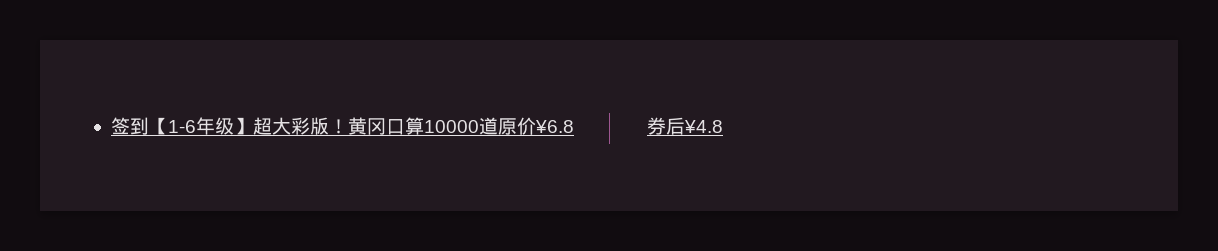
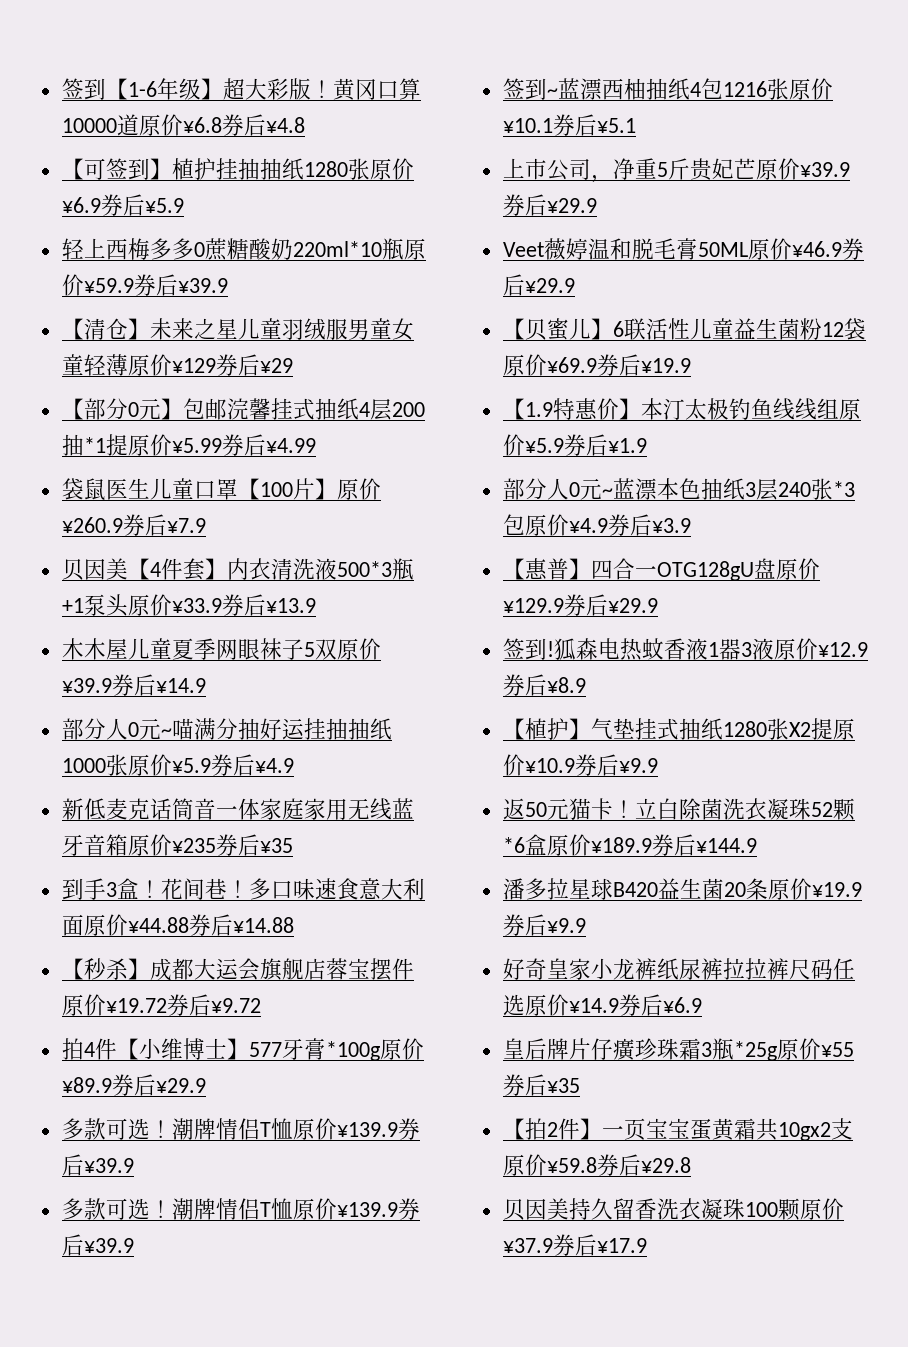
+ 【可签到】植护挂抽抽纸1280张原价¥6.9券后¥5.9
+ 轻上西梅多多0蔗糖酸奶220ml*10瓶原价¥59.9券后¥39.9
+ 【清仓】未来之星儿童羽绒服男童女童轻薄原价¥129券后¥29
+ 【部分0元】包邮浣馨挂式抽纸4层200抽*1提原价¥5.99券后¥4.99
+ 袋鼠医生儿童口罩【100片】原价¥260.9券后¥7.9
+ 贝因美【4件套】内衣清洗液500*3瓶+1泵头原价¥33.9券后¥13.9
+ 木木屋儿童夏季网眼袜子5双原价¥39.9券后¥14.9
+ 部分人0元~喵满分抽好运挂抽抽纸1000张原价¥5.9券后¥4.9
+ 新低麦克话筒音一体家庭家用无线蓝牙音箱原价¥235券后¥35
+ 到手3盒！花间巷！多口味速食意大利面原价¥44.88券后¥14.88
+ 【秒杀】成都大运会旗舰店蓉宝摆件原价¥19.72券后¥9.72
+ 拍4件【小维博士】577牙膏*100g原价¥89.9券后¥29.9
+ 多款可选！潮牌情侣T恤原价¥139.9券后¥39.9
+ 多款可选！潮牌情侣T恤原价¥139.9券后¥39.9
+ 签到~蓝漂西柚抽纸4包1216张原价¥10.1券后¥5.1
+ 上市公司，净重5斤贵妃芒原价¥39.9券后¥29.9
+ Veet薇婷温和脱毛膏50ML原价¥46.9券后¥29.9
+ 【贝蜜儿】6联活性儿童益生菌粉12袋原价¥69.9券后¥19.9
+ 【1.9特惠价】本汀太极钓鱼线线组原价¥5.9券后¥1.9
+ 部分人0元~蓝漂本色抽纸3层240张*3包原价¥4.9券后¥3.9
+ 【惠普】四合一OTG128gU盘原价¥129.9券后¥29.9
+ 签到!狐森电热蚊香液1器3液原价¥12.9券后¥8.9
+ 【植护】气垫挂式抽纸1280张X2提原价¥10.9券后¥9.9
+ 返50元猫卡！立白除菌洗衣凝珠52颗*6盒原价¥189.9券后¥144.9
+ 潘多拉星球B420益生菌20条原价¥19.9券后¥9.9
+ 好奇皇家小龙裤纸尿裤拉拉裤尺码任选原价¥14.9券后¥6.9
+ 皇后牌片仔癀珍珠霜3瓶*25g原价¥55券后¥35
+ 【拍2件】一页宝宝蛋黄霜共10gx2支原价¥59.8券后¥29.8
+ 贝因美持久留香洗衣凝珠100颗原价¥37.9券后¥17.9

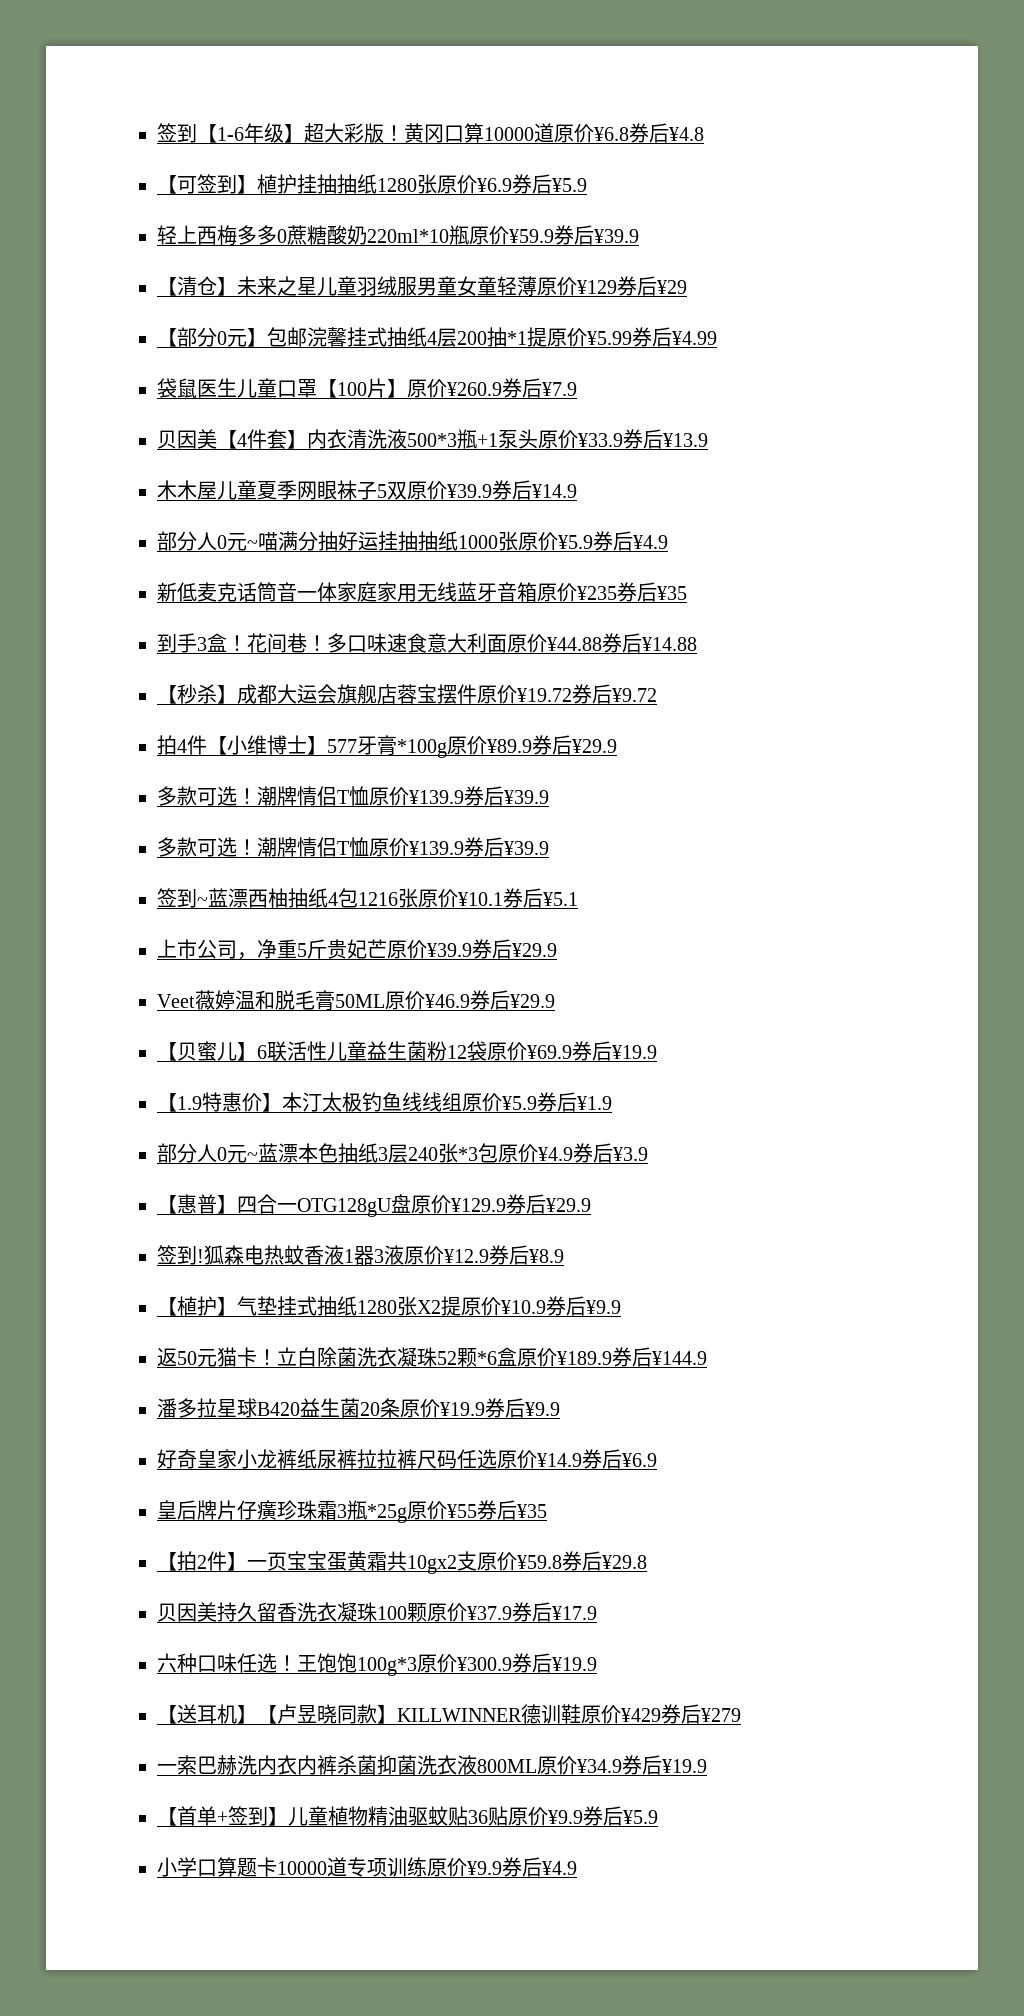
+ 六种口味任选！王饱饱100g*3原价¥300.9券后¥19.9
+ 【送耳机】【卢昱晓同款】KILLWINNER德训鞋原价¥429券后¥279
+ 一索巴赫洗内衣内裤杀菌抑菌洗衣液800ML原价¥34.9券后¥19.9
+ 【首单+签到】儿童植物精油驱蚊贴36贴原价¥9.9券后¥5.9
+ 小学口算题卡10000道专项训练原价¥9.9券后¥4.9

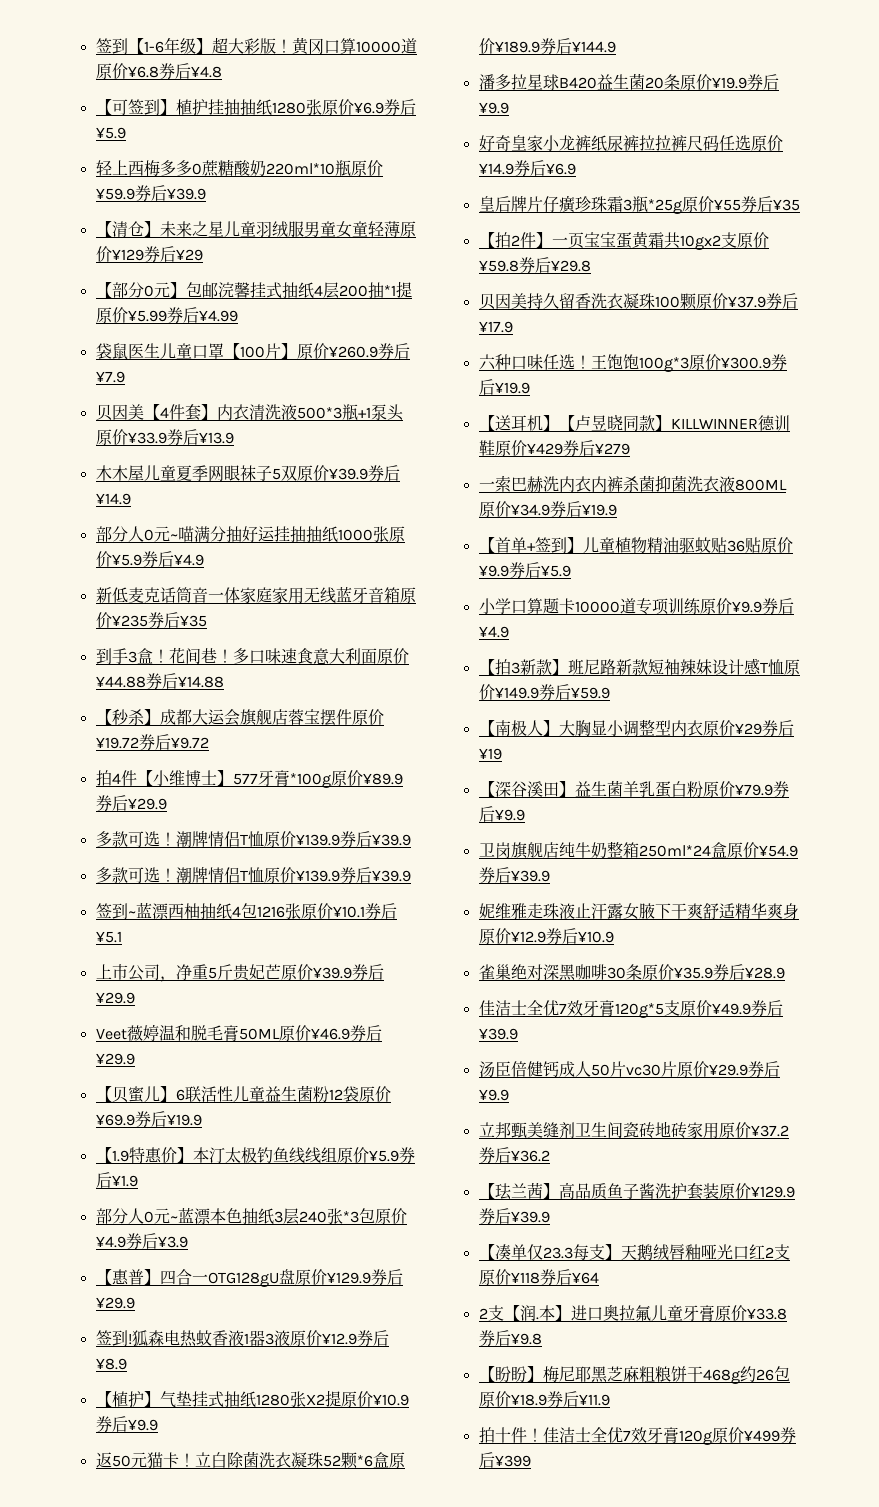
+ 【拍3新款】班尼路新款短袖辣妹设计感T恤原价¥149.9券后¥59.9
+ 【南极人】大胸显小调整型内衣原价¥29券后¥19
+ 【深谷溪田】益生菌羊乳蛋白粉原价¥79.9券后¥9.9
+ 卫岗旗舰店纯牛奶整箱250ml*24盒原价¥54.9券后¥39.9
+ 妮维雅走珠液止汗露女腋下干爽舒适精华爽身原价¥12.9券后¥10.9
+ 雀巢绝对深黑咖啡30条原价¥35.9券后¥28.9
+ 佳洁士全优7效牙膏120g*5支原价¥49.9券后¥39.9
+ 汤臣倍健钙成人50片vc30片原价¥29.9券后¥9.9
+ 立邦甄美缝剂卫生间瓷砖地砖家用原价¥37.2券后¥36.2
+ 【珐兰茜】高品质鱼子酱洗护套装原价¥129.9券后¥39.9
+ 【凑单仅23.3每支】天鹅绒唇釉哑光口红2支原价¥118券后¥64
+ 2支【润.本】进口奥拉氟儿童牙膏原价¥33.8券后¥9.8
+ 【盼盼】梅尼耶黑芝麻粗粮饼干468g约26包原价¥18.9券后¥11.9
+ 拍十件！佳洁士全优7效牙膏120g原价¥499券后¥399

